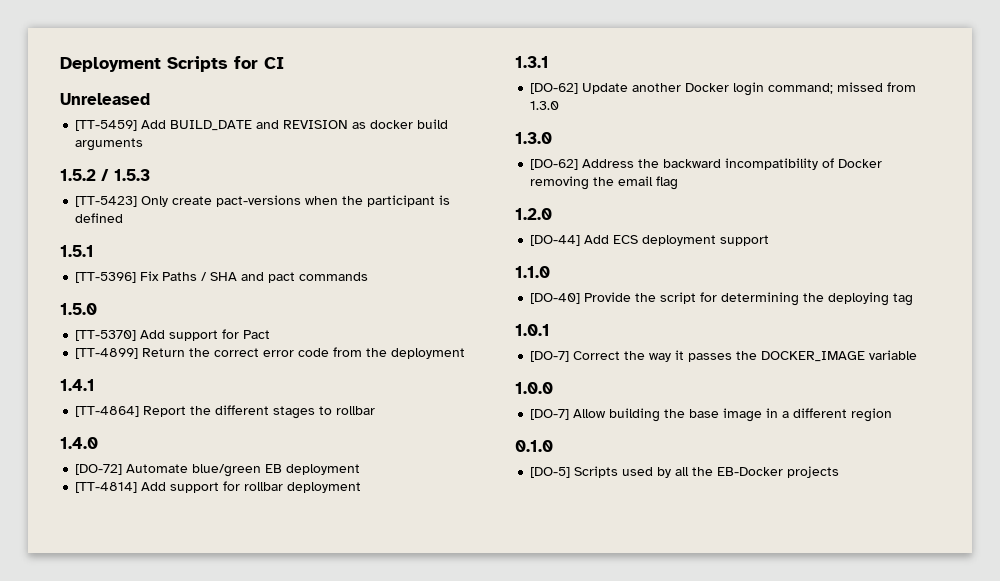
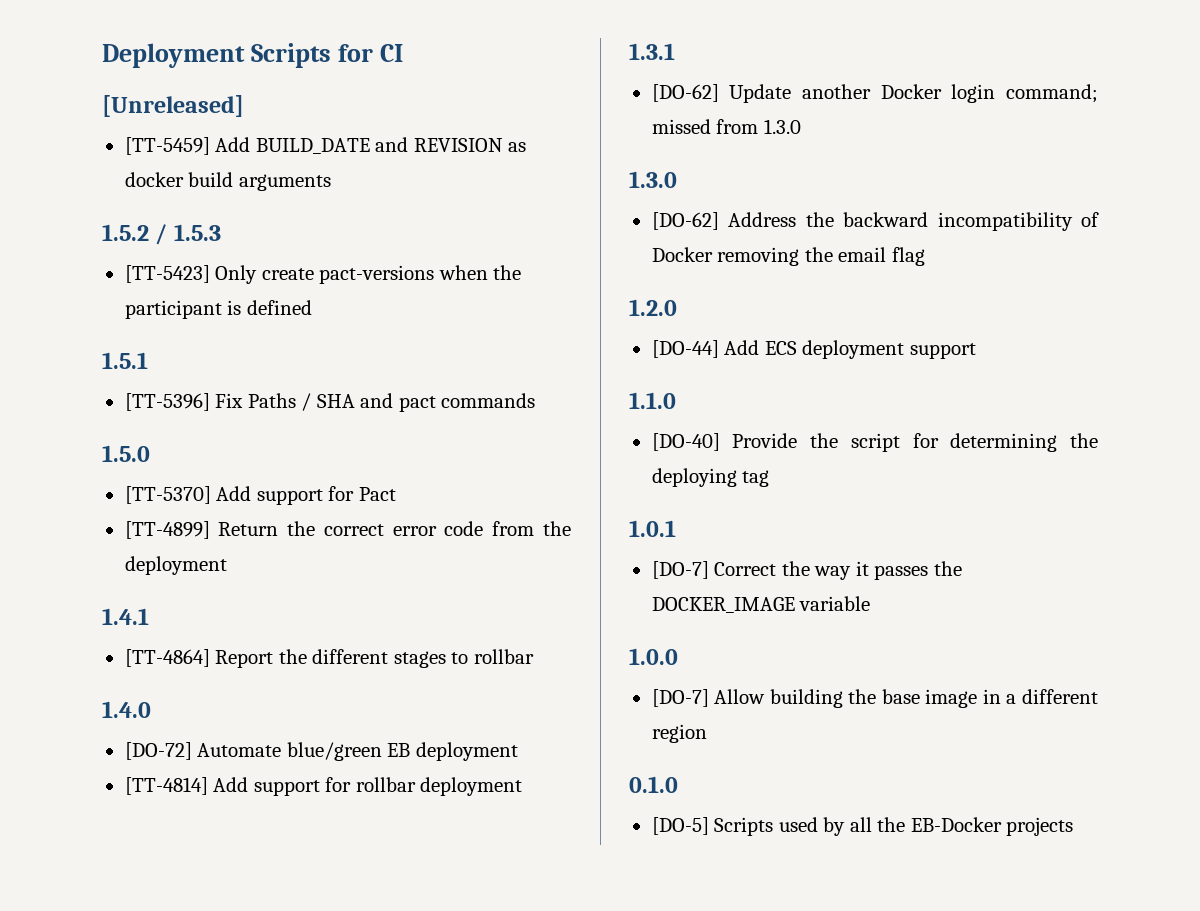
- Unreleased
+ [Unreleased]

